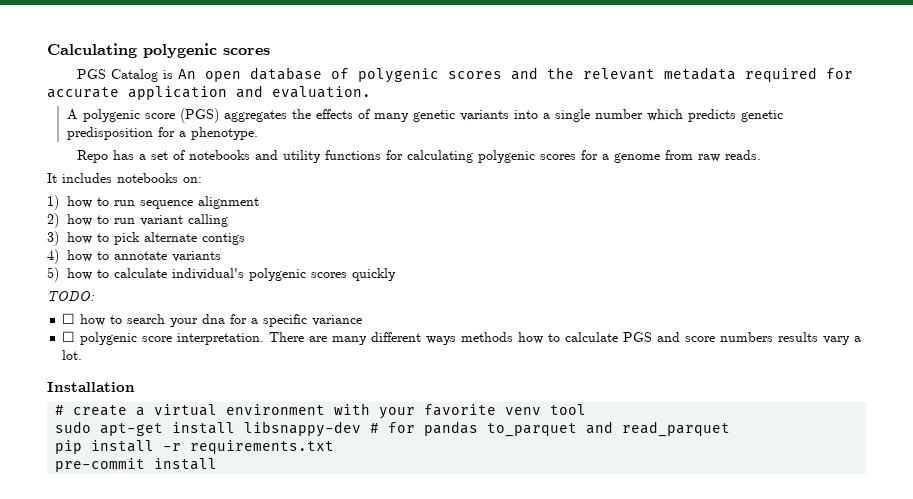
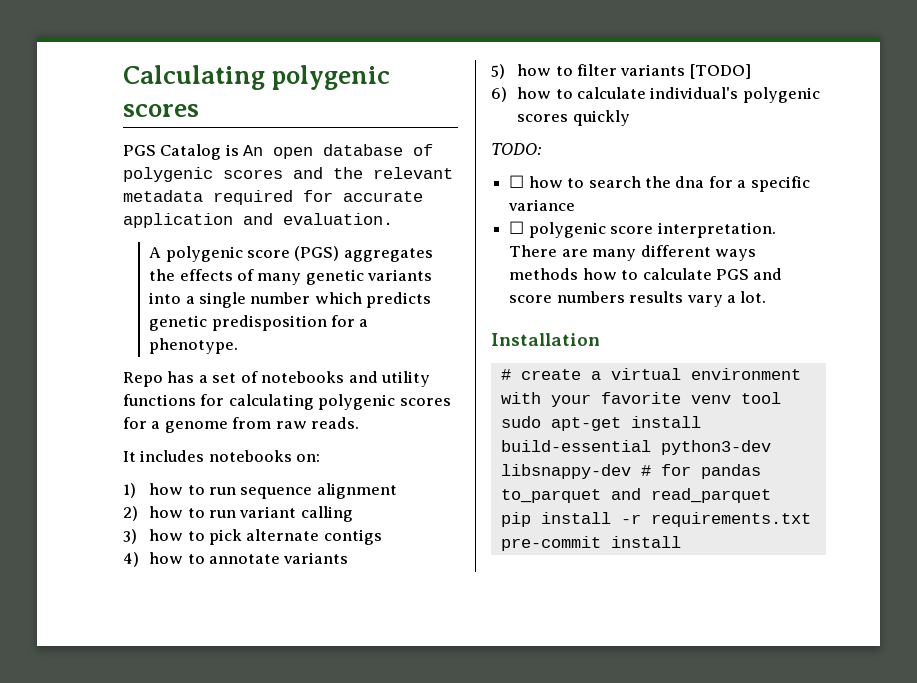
- 5) how to calculate individual's polygenic scores quickly
+ 5) how to filter variants [TODO]
+ 6) how to calculate individual's polygenic scores quickly
- ☐ how to search your dna for a specific variance
+ ☐ how to search the dna for a specific variance
- sudo apt-get install libsnappy-dev # for pandas to_parquet and read_parquet
+ sudo apt-get install build-essential python3-dev libsnappy-dev # for pandas to_parquet and read_parquet

